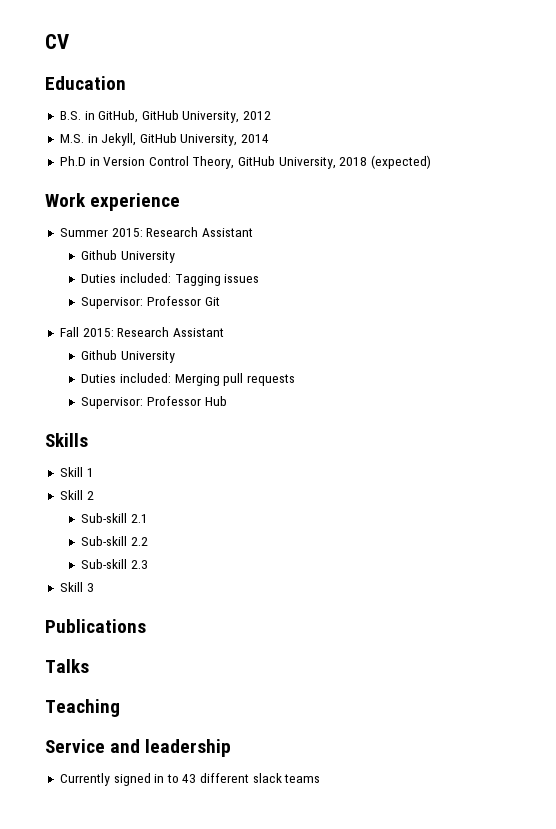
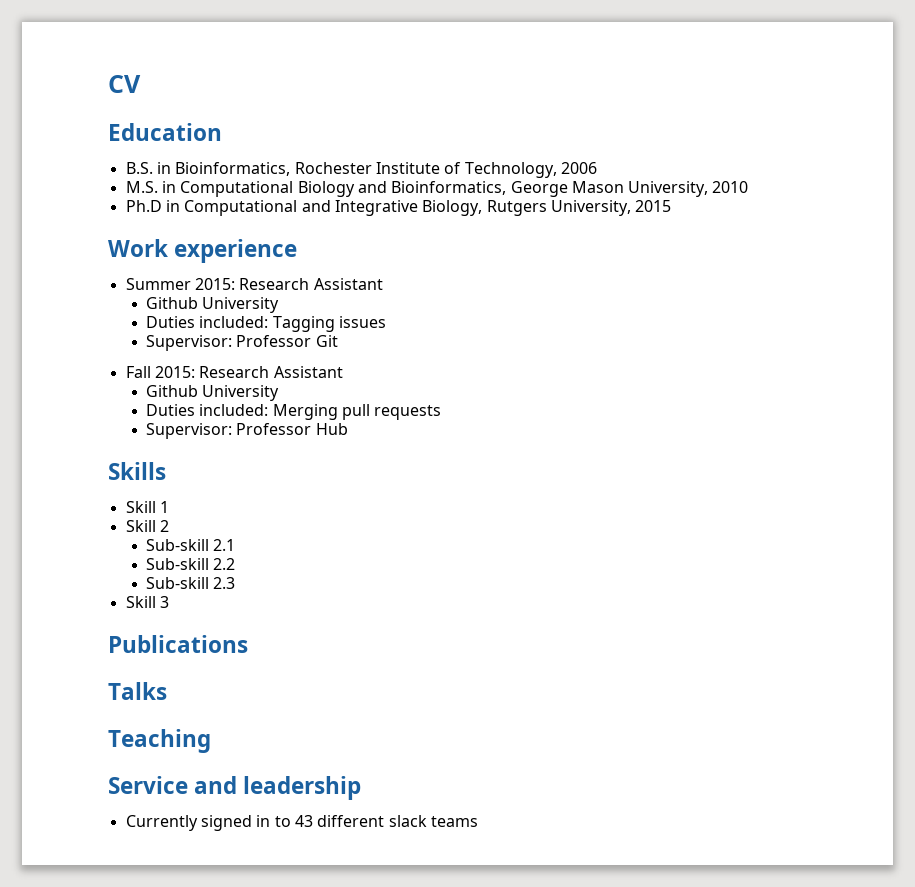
- B.S. in GitHub, GitHub University, 2012
- M.S. in Jekyll, GitHub University, 2014
- Ph.D in Version Control Theory, GitHub University, 2018 (expected)
+ B.S. in Bioinformatics, Rochester Institute of Technology, 2006
+ M.S. in Computational Biology and Bioinformatics, George Mason University, 2010
+ Ph.D in Computational and Integrative Biology, Rutgers University, 2015

